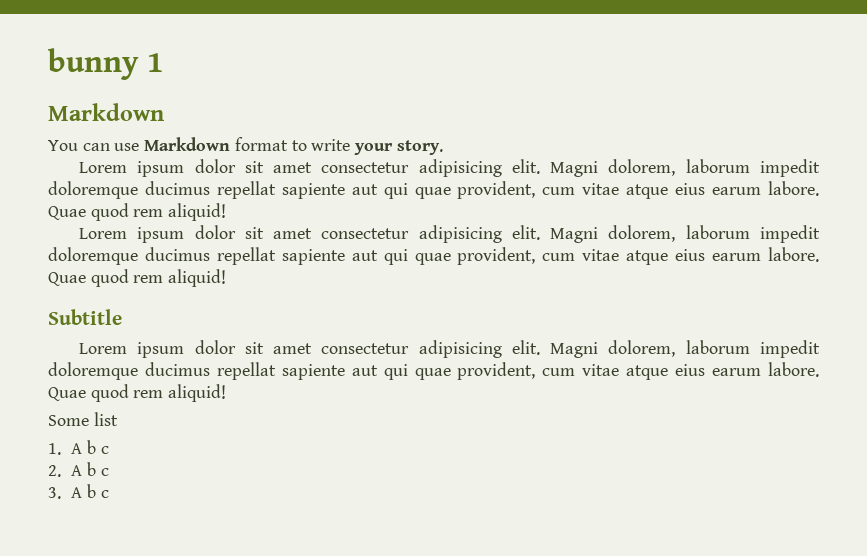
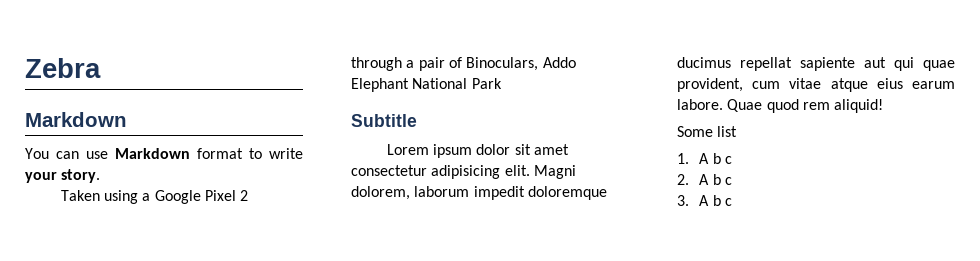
- bunny 1
+ Zebra
  You can use Markdown format to write your story.
- Lorem ipsum dolor sit amet consectetur adipisicing elit. Magni dolorem, laborum impedit doloremque ducimus repellat sapiente aut qui quae provident, cum vitae atque eius earum labore. Quae quod rem aliquid!
- Lorem ipsum dolor sit amet consectetur adipisicing elit. Magni dolorem, laborum impedit doloremque ducimus repellat sapiente aut qui quae provident, cum vitae atque eius earum labore. Quae quod rem aliquid!
+ Taken using a Google Pixel 2 through a pair of Binoculars, Addo Elephant National Park

